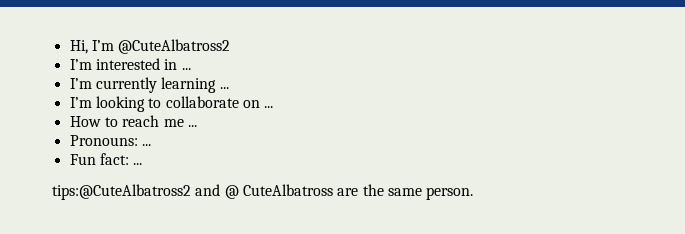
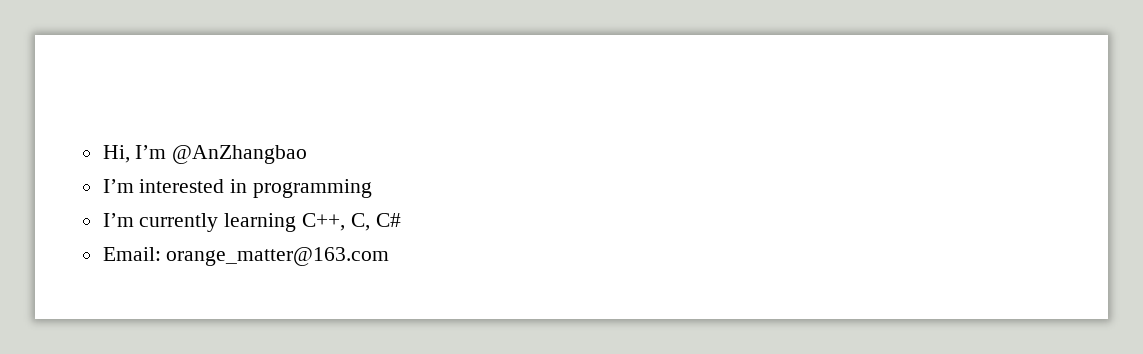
- Hi, I’m @CuteAlbatross2
+ Hi, I’m @AnZhangbao
- I’m interested in ...
+ I’m interested in programming
- I’m currently learning ...
- I’m looking to collaborate on ...
- How to reach me ...
- Pronouns: ...
- Fun fact: ...
- tips:@CuteAlbatross2 and @ CuteAlbatross are the same person.
+ I’m currently learning C++, C, C#
+ Email: orange_matter@163.com

